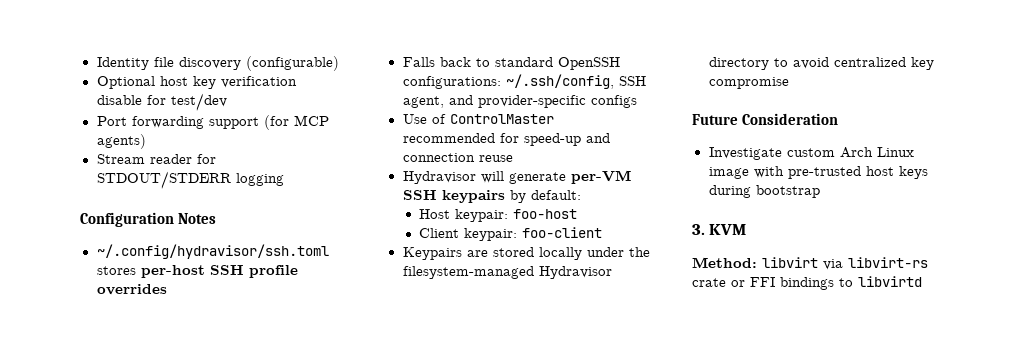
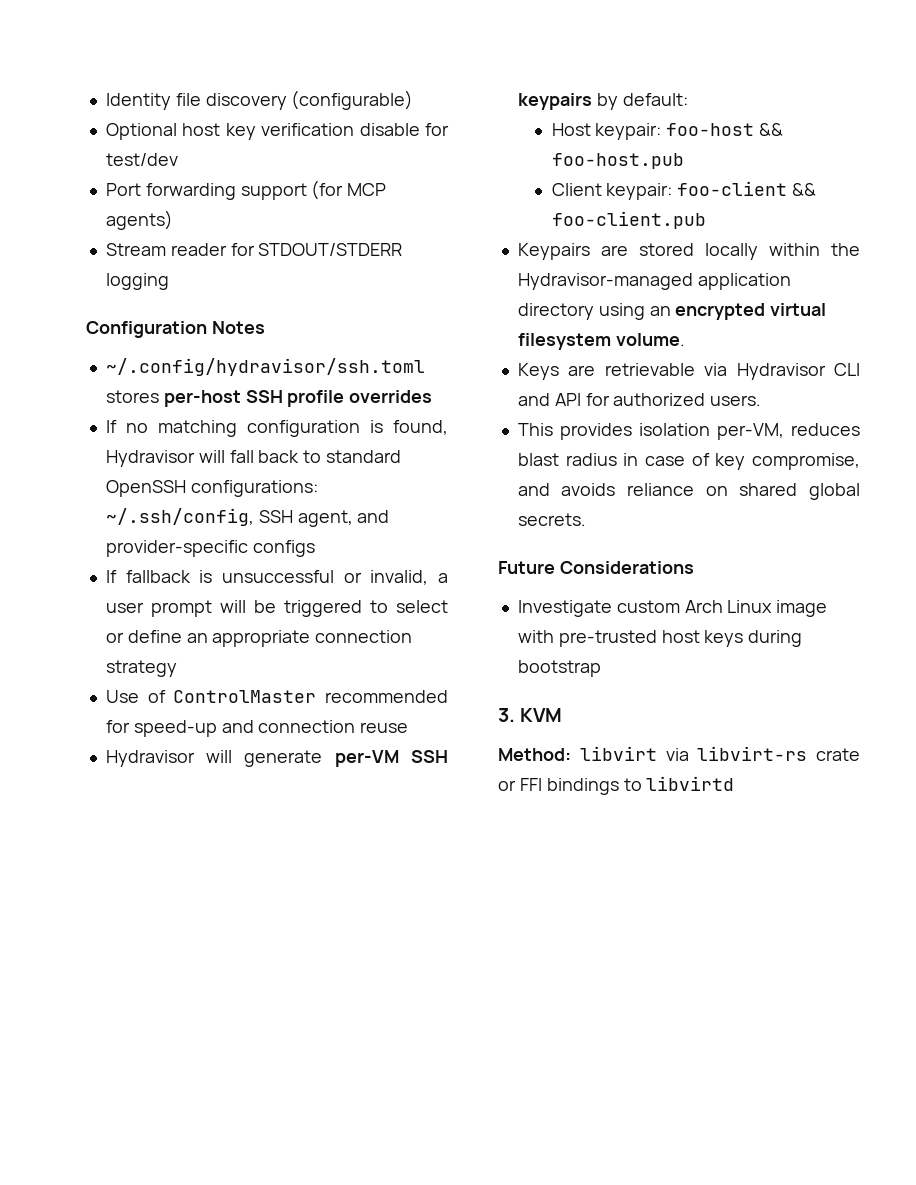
- Falls back to standard OpenSSH configurations: ~/.ssh/config, SSH agent, and provider-specific configs
+ If no matching configuration is found, Hydravisor will fall back to standard OpenSSH configurations: ~/.ssh/config, SSH agent, and provider-specific configs
+ If fallback is unsuccessful or invalid, a user prompt will be triggered to select or define an appropriate connection strategy
- Host keypair: foo-host
+ Host keypair: foo-host && foo-host.pub
- Client keypair: foo-client
+ Client keypair: foo-client && foo-client.pub
- Keypairs are stored locally under the filesystem-managed Hydravisor directory to avoid centralized key compromise
+ Keypairs are stored locally within the Hydravisor-managed application directory using an encrypted virtual filesystem volume.
+ Keys are retrievable via Hydravisor CLI and API for authorized users.
+ This provides isolation per-VM, reduces blast radius in case of key compromise, and avoids reliance on shared global secrets.
- Future Consideration
+ Future Considerations

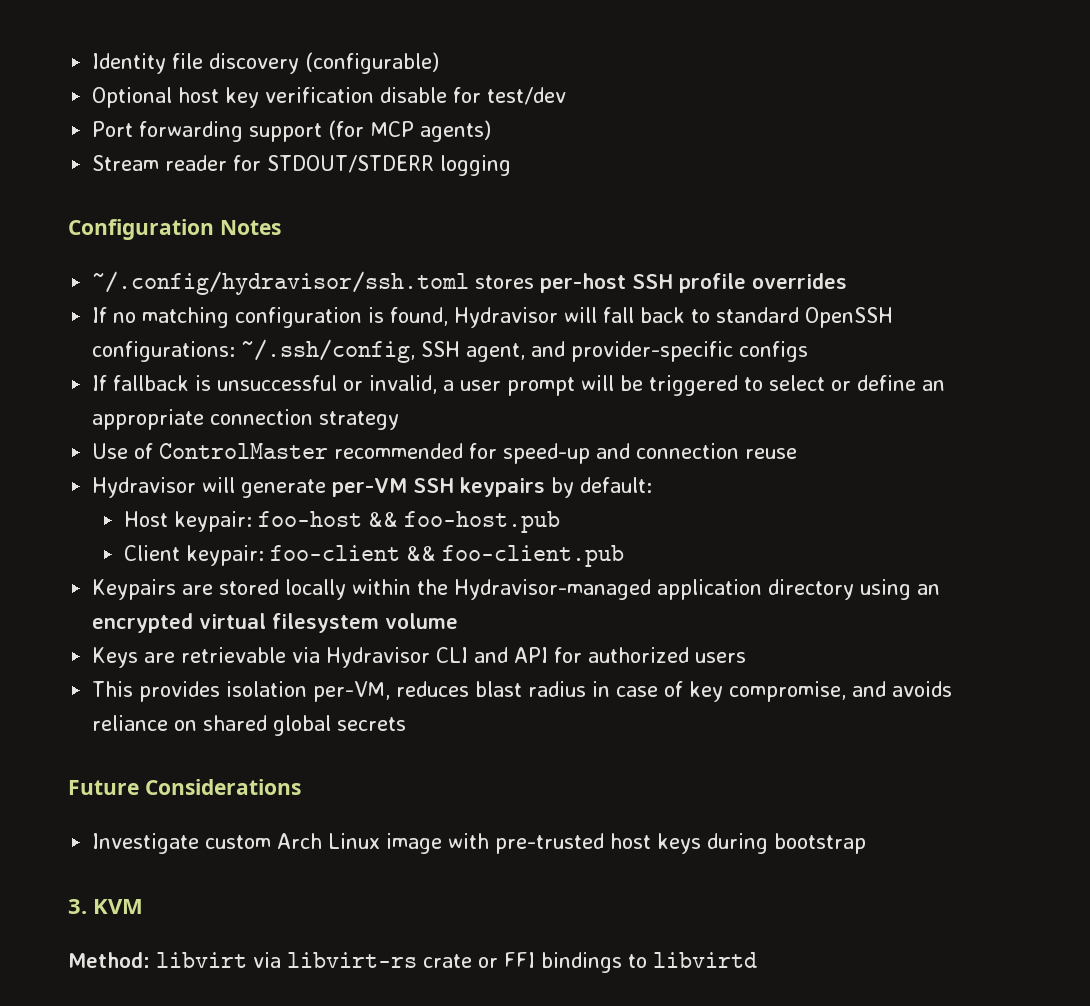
- Keypairs are stored locally within the Hydravisor-managed application directory using an encrypted virtual filesystem volume.
+ Keypairs are stored locally within the Hydravisor-managed application directory using an encrypted virtual filesystem volume
- Keys are retrievable via Hydravisor CLI and API for authorized users.
+ Keys are retrievable via Hydravisor CLI and API for authorized users
- This provides isolation per-VM, reduces blast radius in case of key compromise, and avoids reliance on shared global secrets.
+ This provides isolation per-VM, reduces blast radius in case of key compromise, and avoids reliance on shared global secrets

